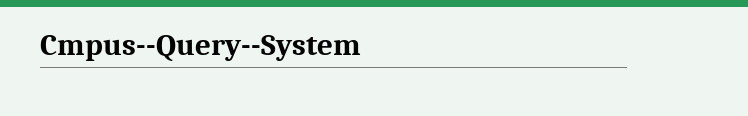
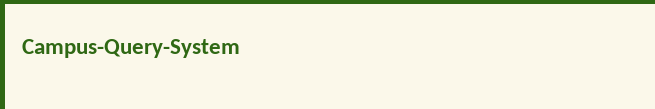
- Cmpus--Query--System
+ Campus-Query-System

